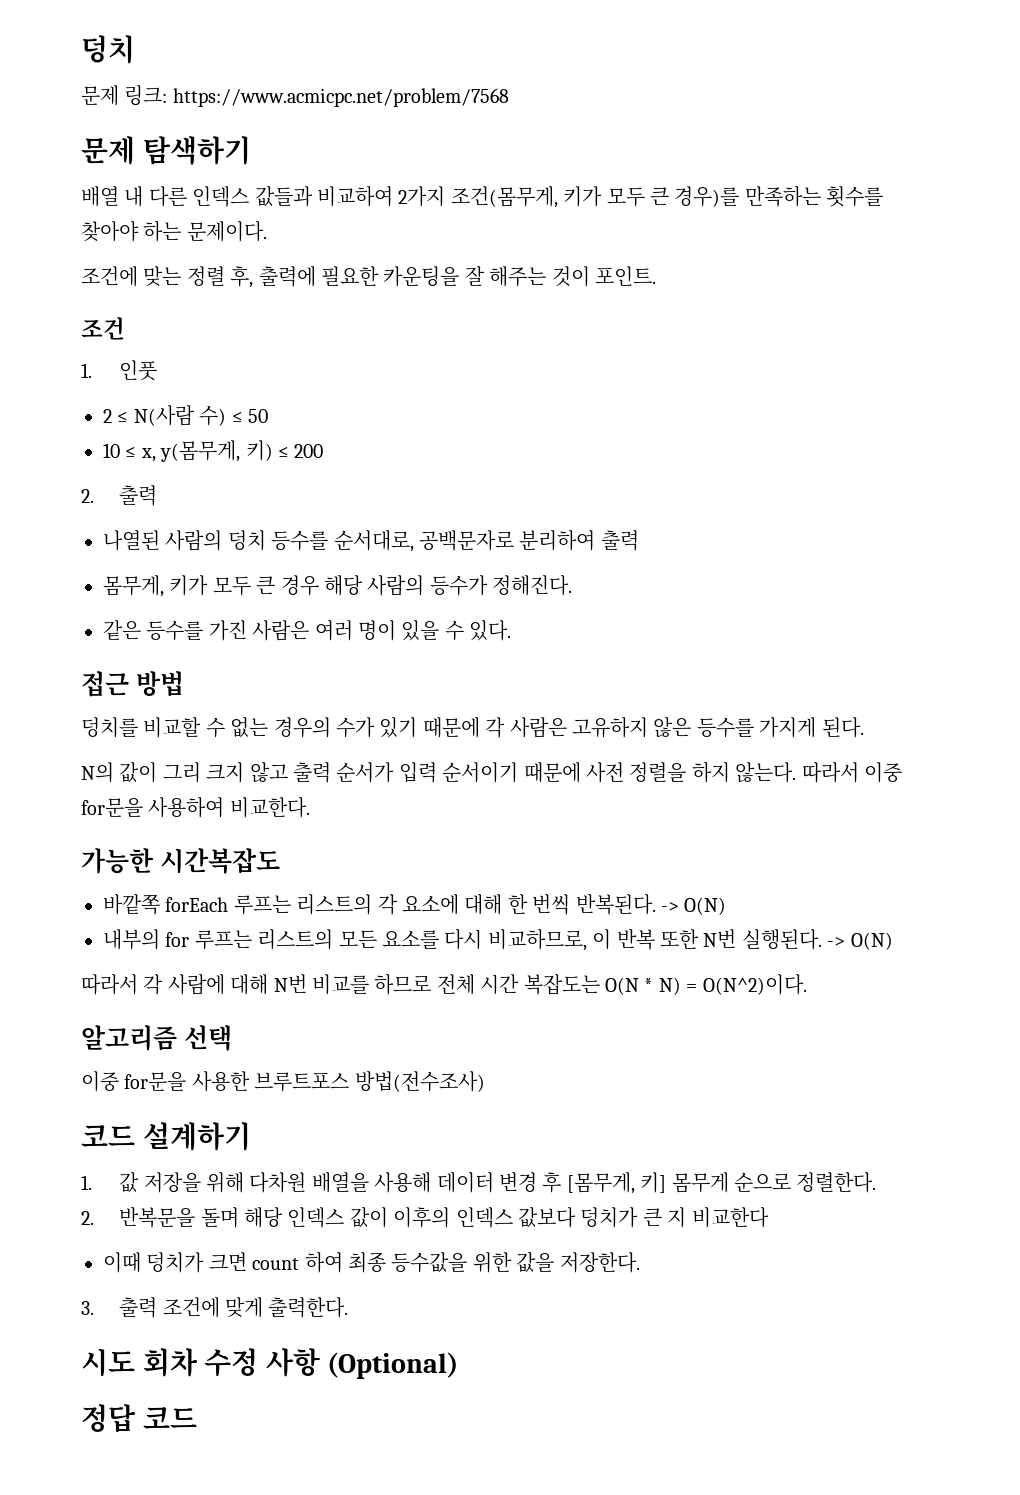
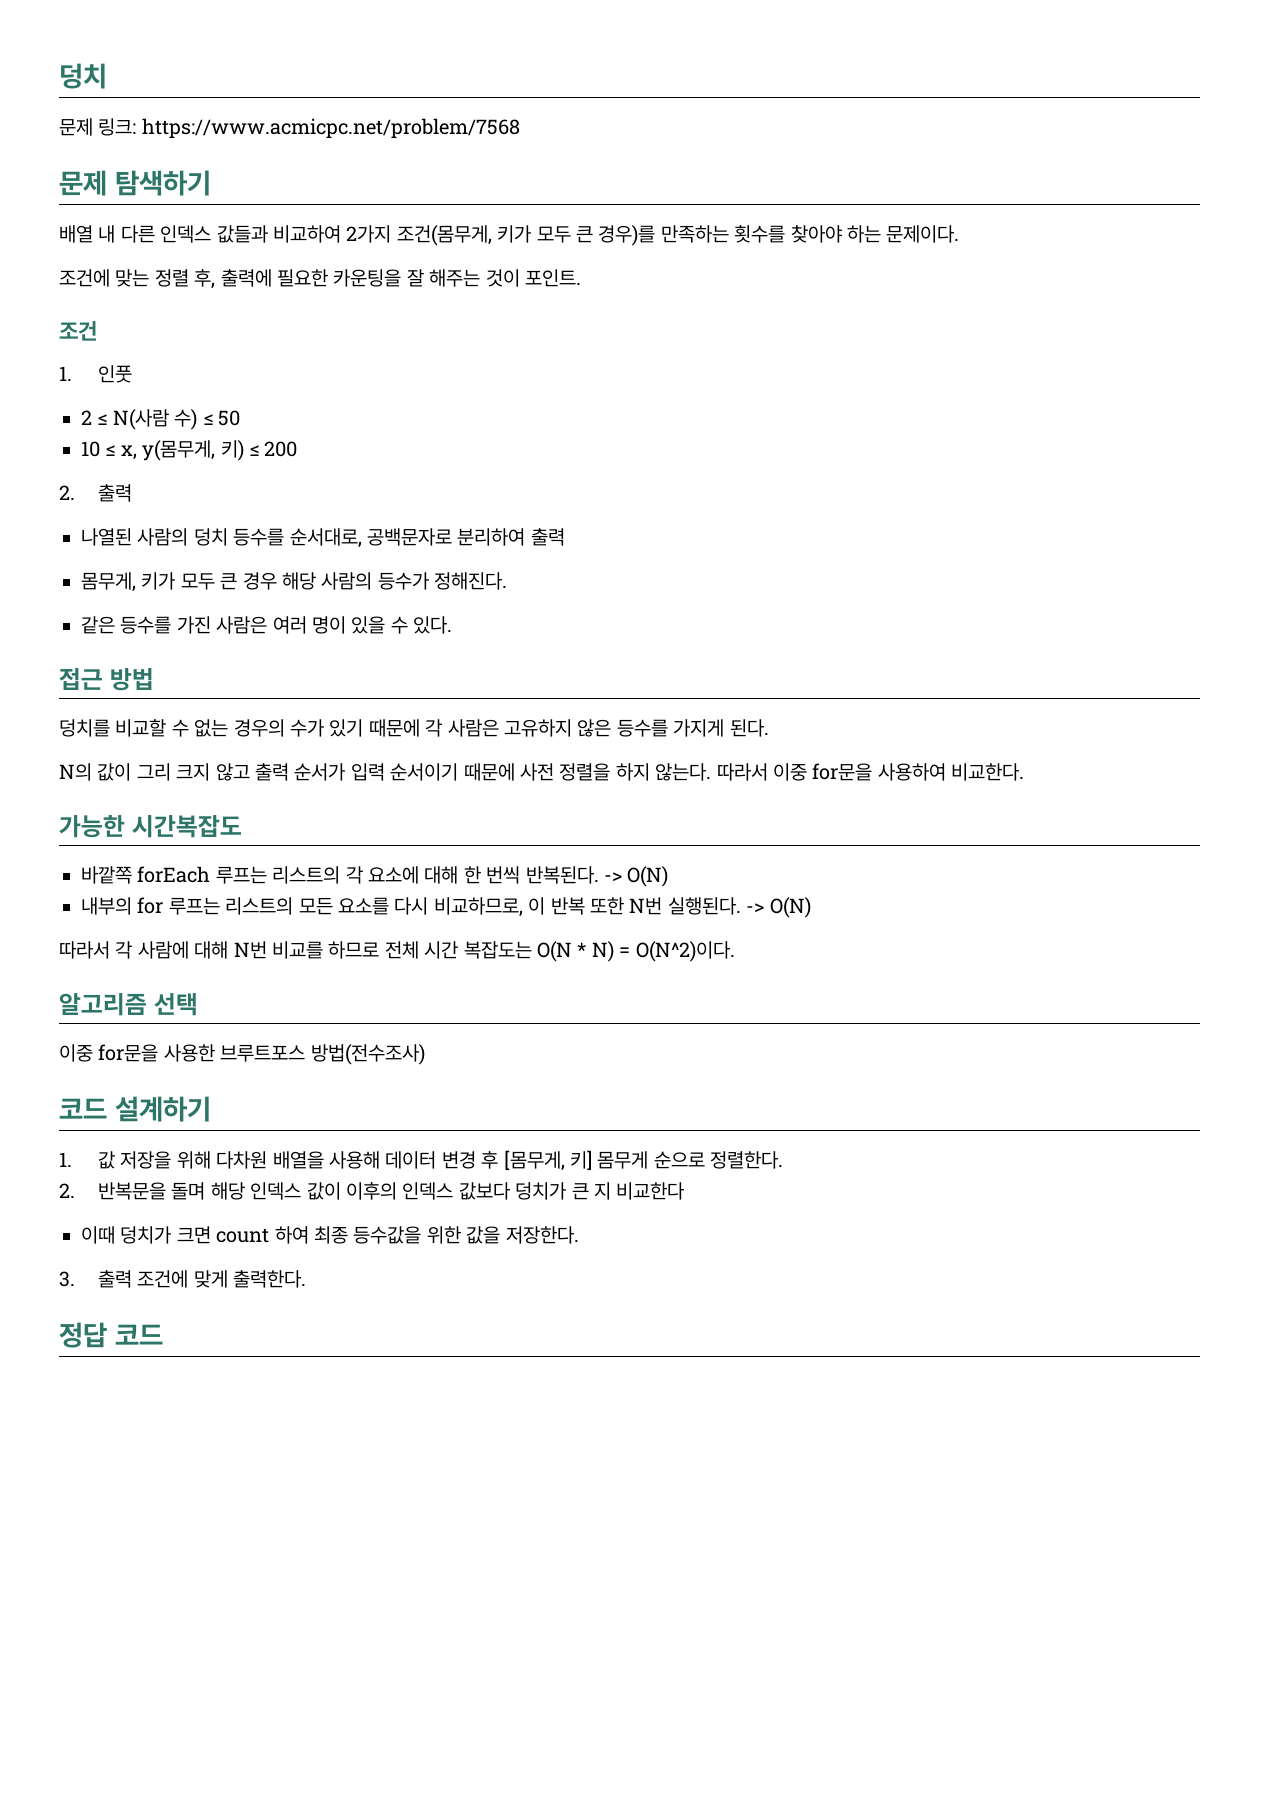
- 시도 회차 수정 사항 (Optional)

